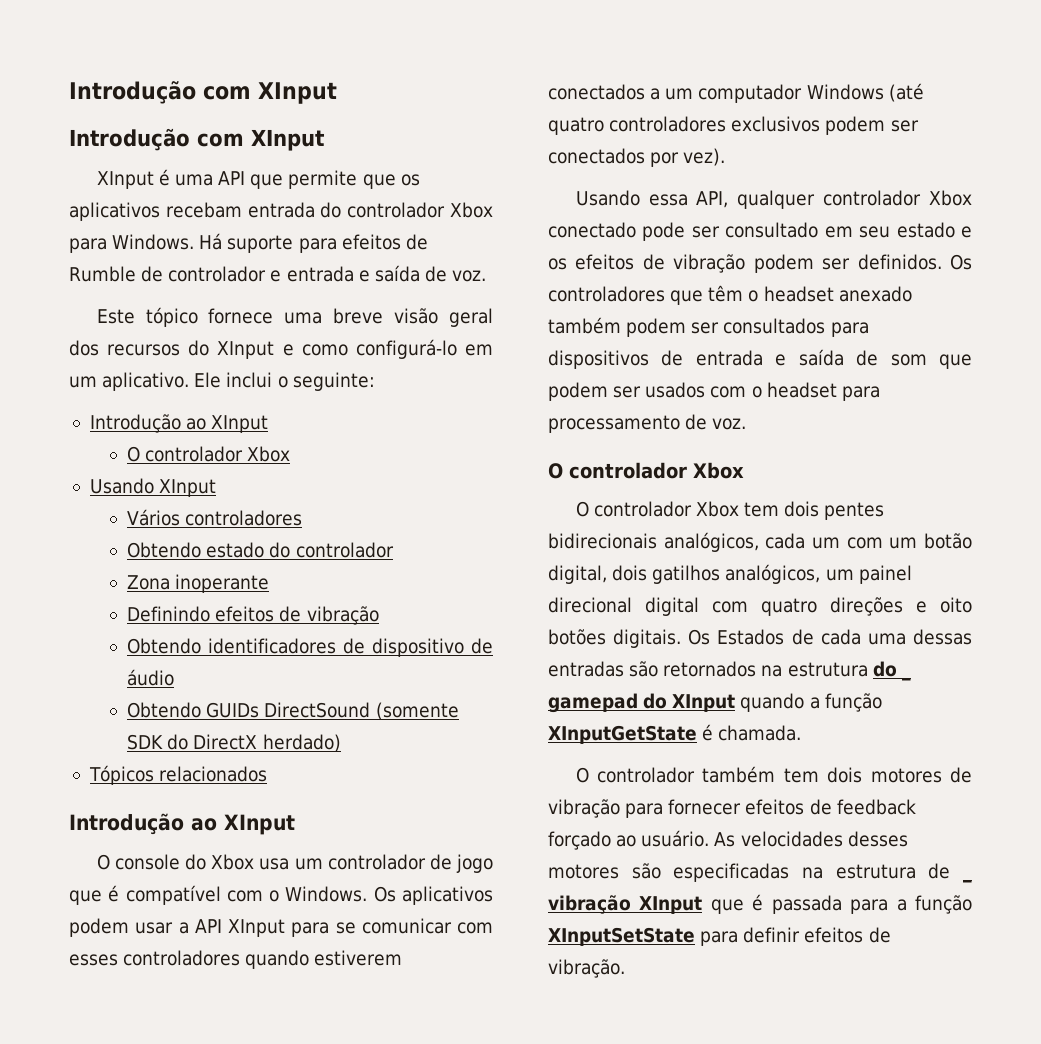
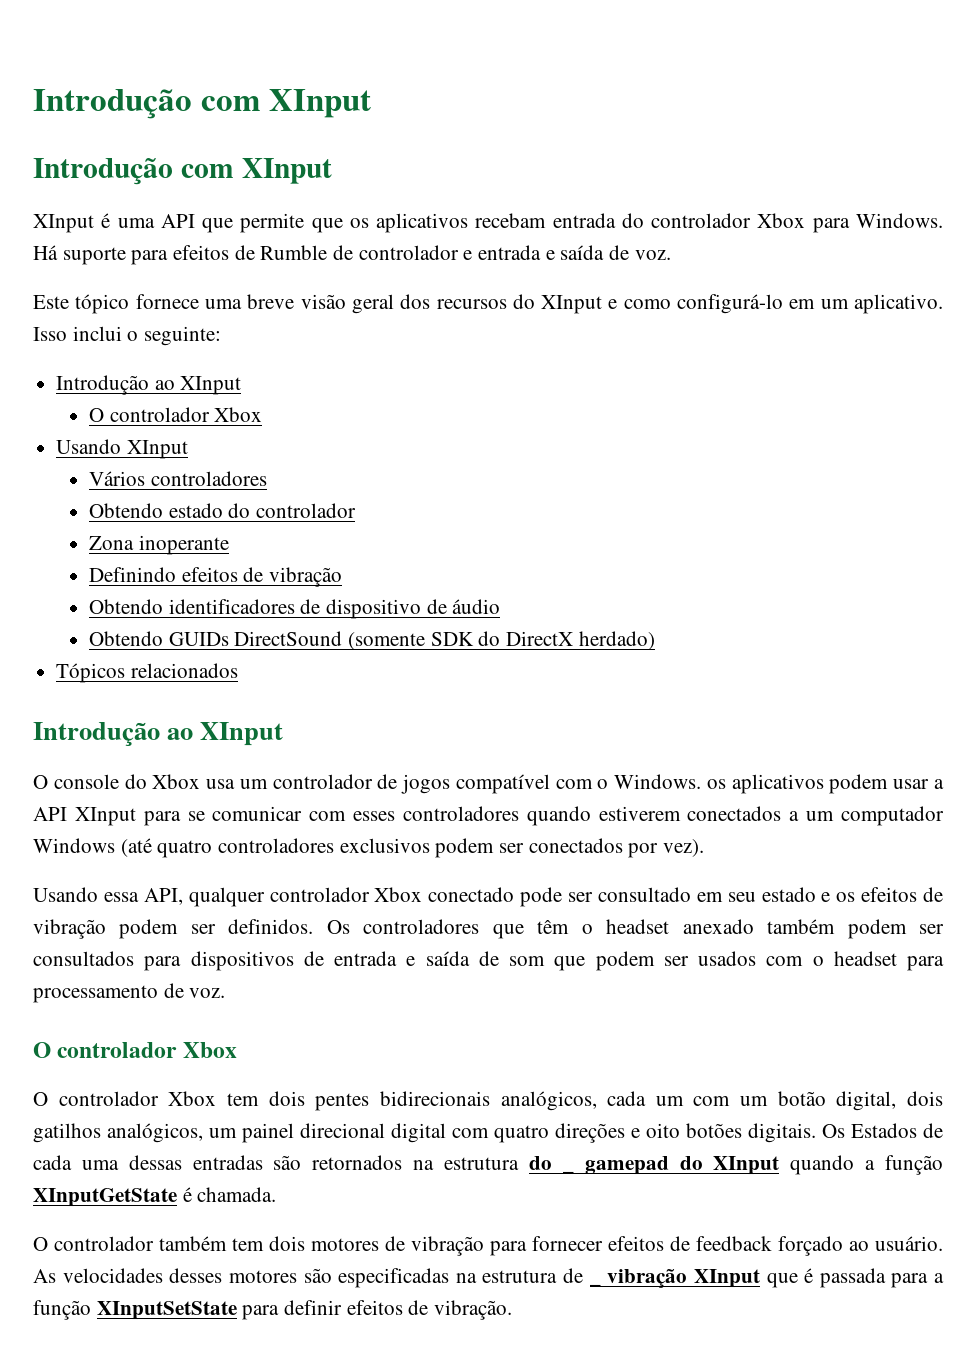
- Ele inclui o seguinte:
+ Isso inclui o seguinte:
- O console do Xbox usa um controlador de jogo que é compatível com o Windows. Os aplicativos podem usar a API XInput para se comunicar com esses controladores quando estiverem conectados a um computador Windows (até quatro controladores exclusivos podem ser conectados por vez).
+ O console do Xbox usa um controlador de jogos compatível com o Windows. os aplicativos podem usar a API XInput para se comunicar com esses controladores quando estiverem conectados a um computador Windows (até quatro controladores exclusivos podem ser conectados por vez).

